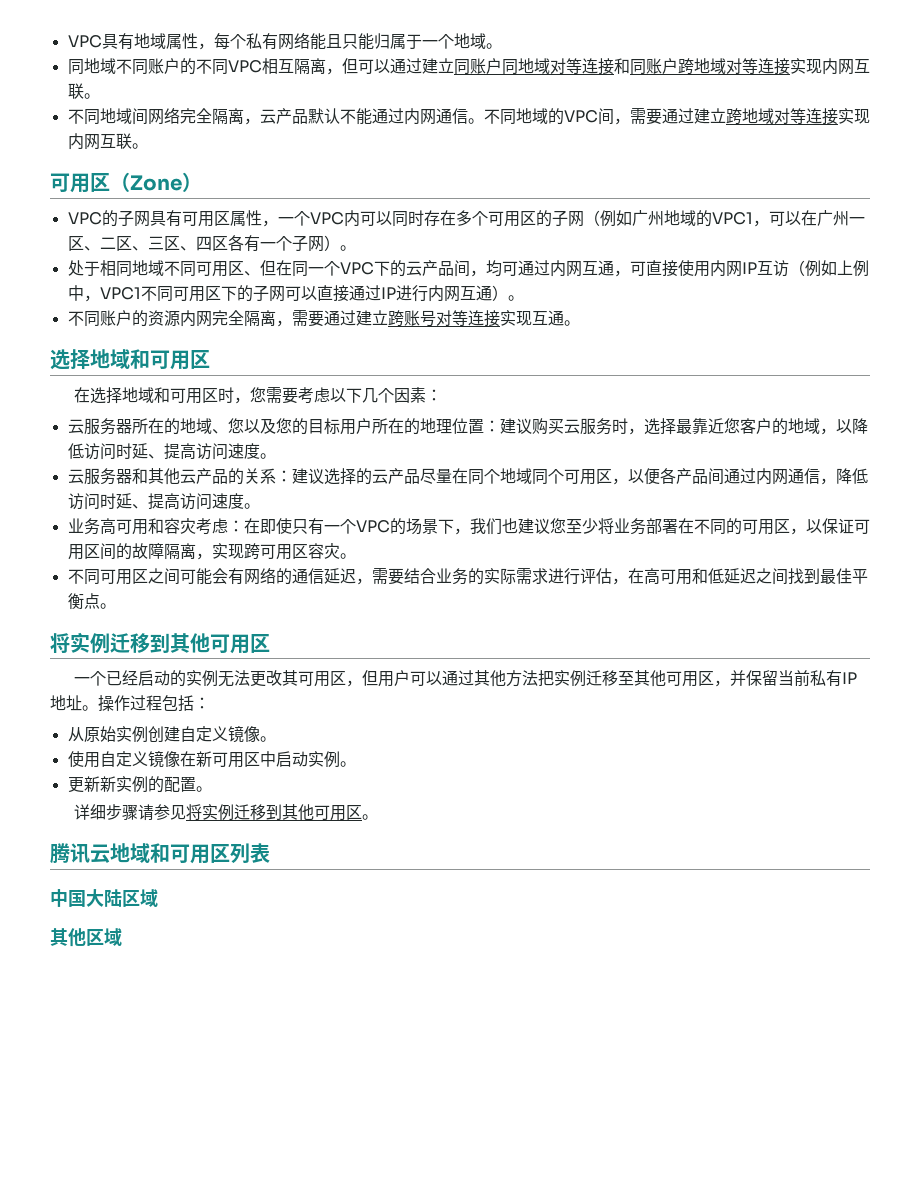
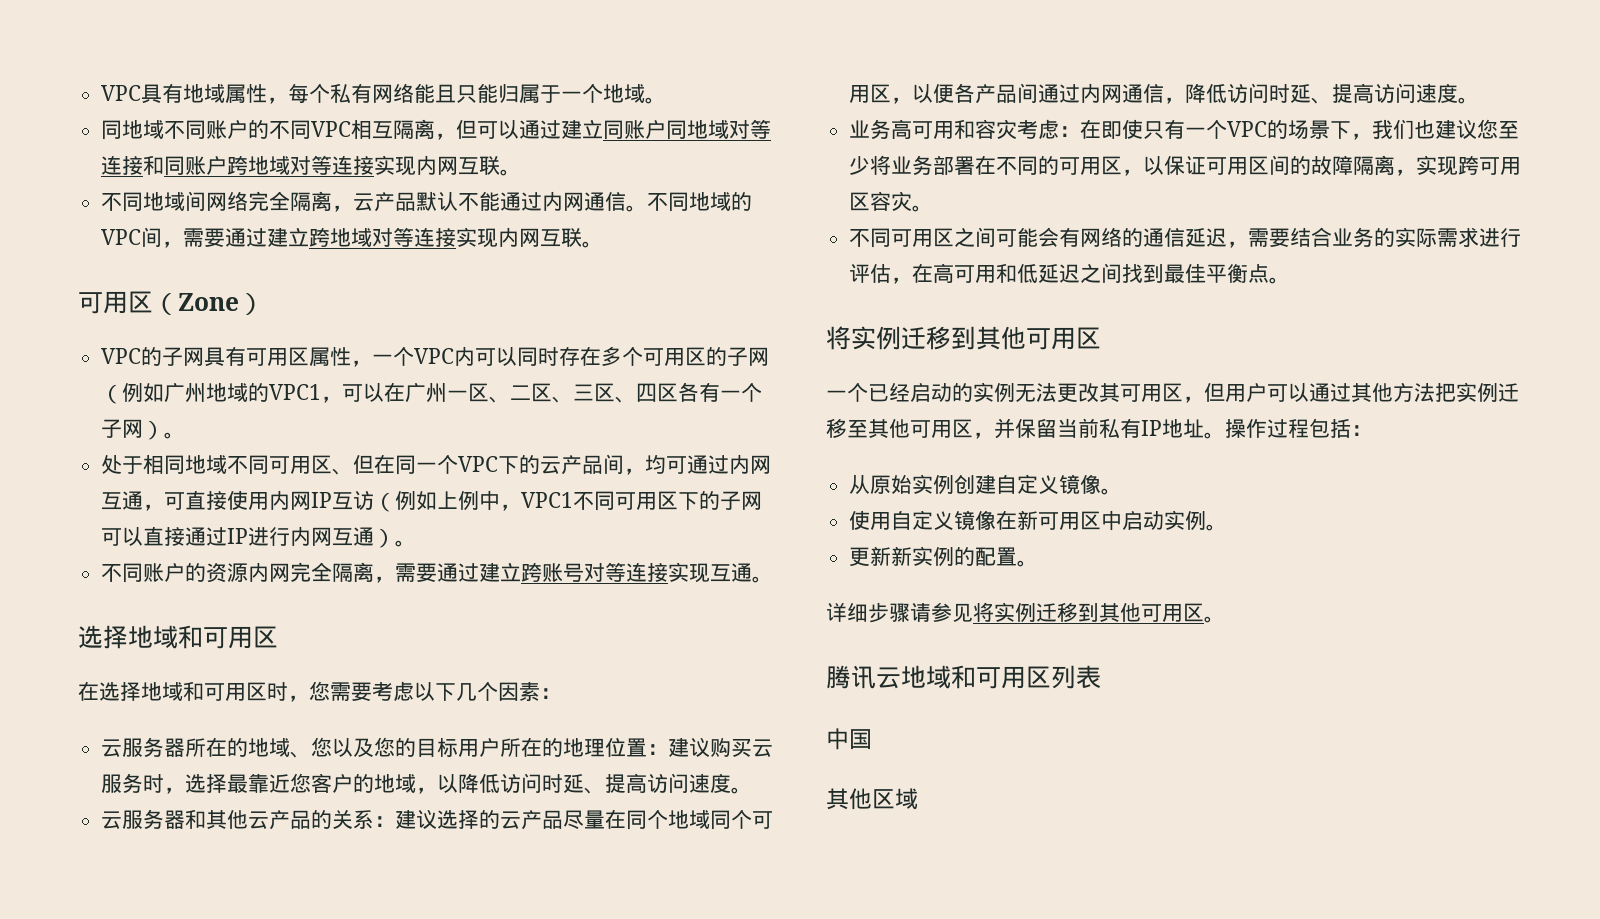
- 中国大陆区域
+ 中国

